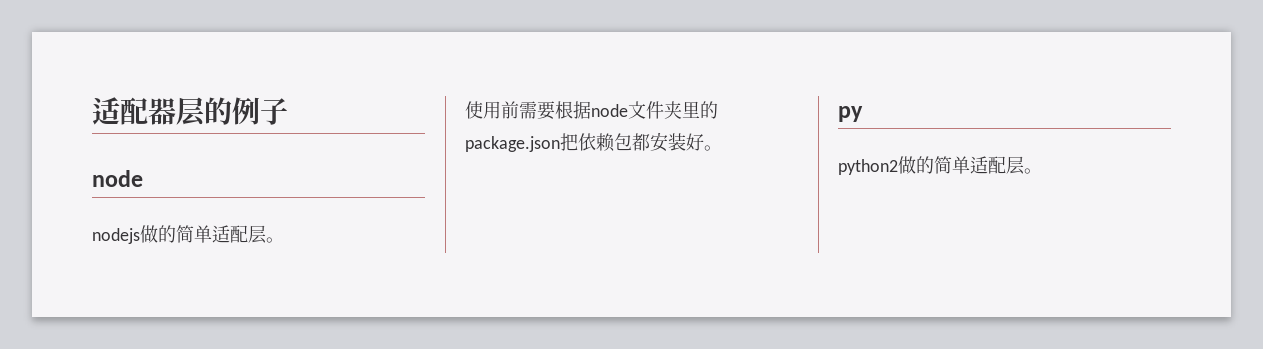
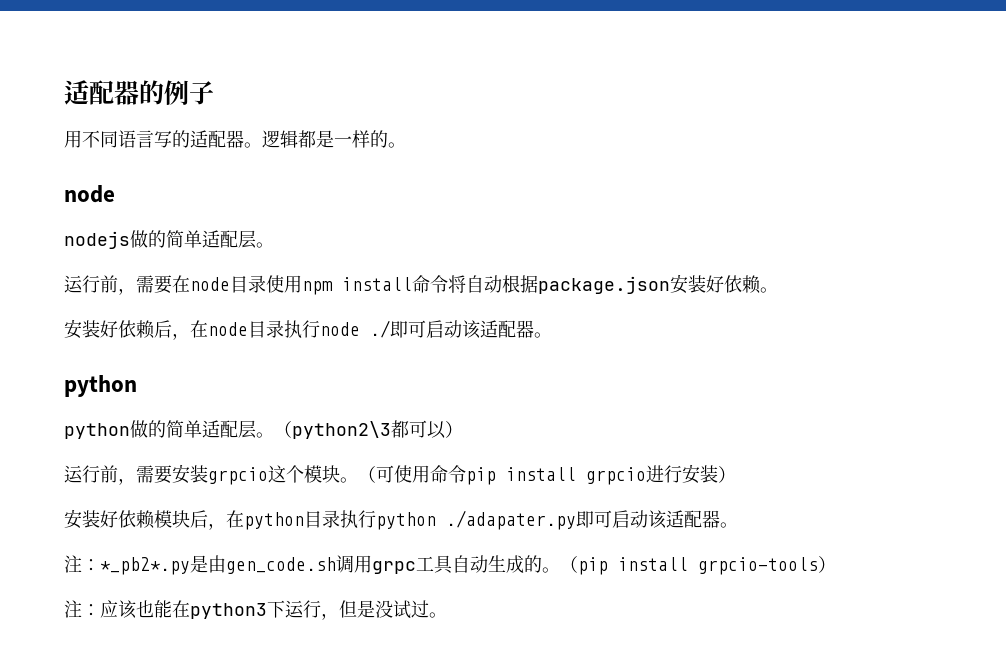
- 适配器层的例子
+ 适配器的例子
+ 用不同语言写的适配器。逻辑都是一样的。
- 使用前需要根据node文件夹里的package.json把依赖包都安装好。
- py
- python2做的简单适配层。
+ 运行前，需要在node目录使用npm install命令将自动根据package.json安装好依赖。
+ 安装好依赖后，在node目录执行node ./即可启动该适配器。
+ python
+ python做的简单适配层。（python2\3都可以）
+ 运行前，需要安装grpcio这个模块。（可使用命令pip install grpcio进行安装）
+ 安装好依赖模块后，在python目录执行python ./adapater.py即可启动该适配器。
+ 注：*_pb2*.py是由gen_code.sh调用grpc工具自动生成的。（pip install grpcio-tools）
+ 注：应该也能在python3下运行，但是没试过。

